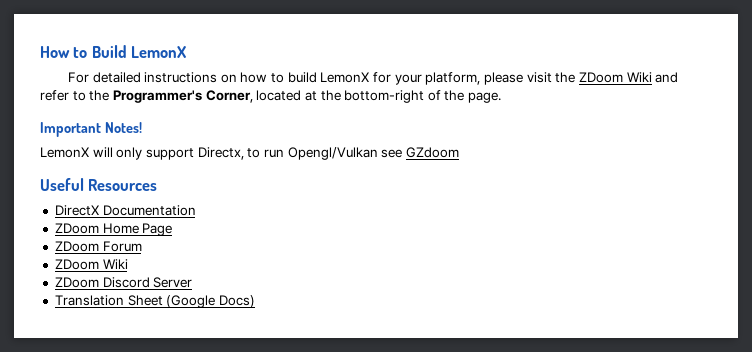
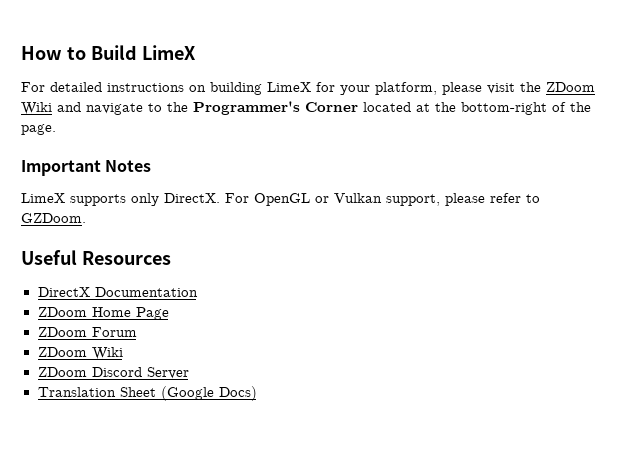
- How to Build LemonX
+ How to Build LimeX
- For detailed instructions on how to build LemonX for your platform, please visit the ZDoom Wiki and refer to the Programmer's Corner, located at the bottom-right of the page.
+ For detailed instructions on building LimeX for your platform, please visit the ZDoom Wiki and navigate to the Programmer's Corner located at the bottom-right of the page.
- Important Notes!
- LemonX will only support Directx, to run Opengl/Vulkan see GZdoom
+ Important Notes
+ LimeX supports only DirectX. For OpenGL or Vulkan support, please refer to GZDoom.

